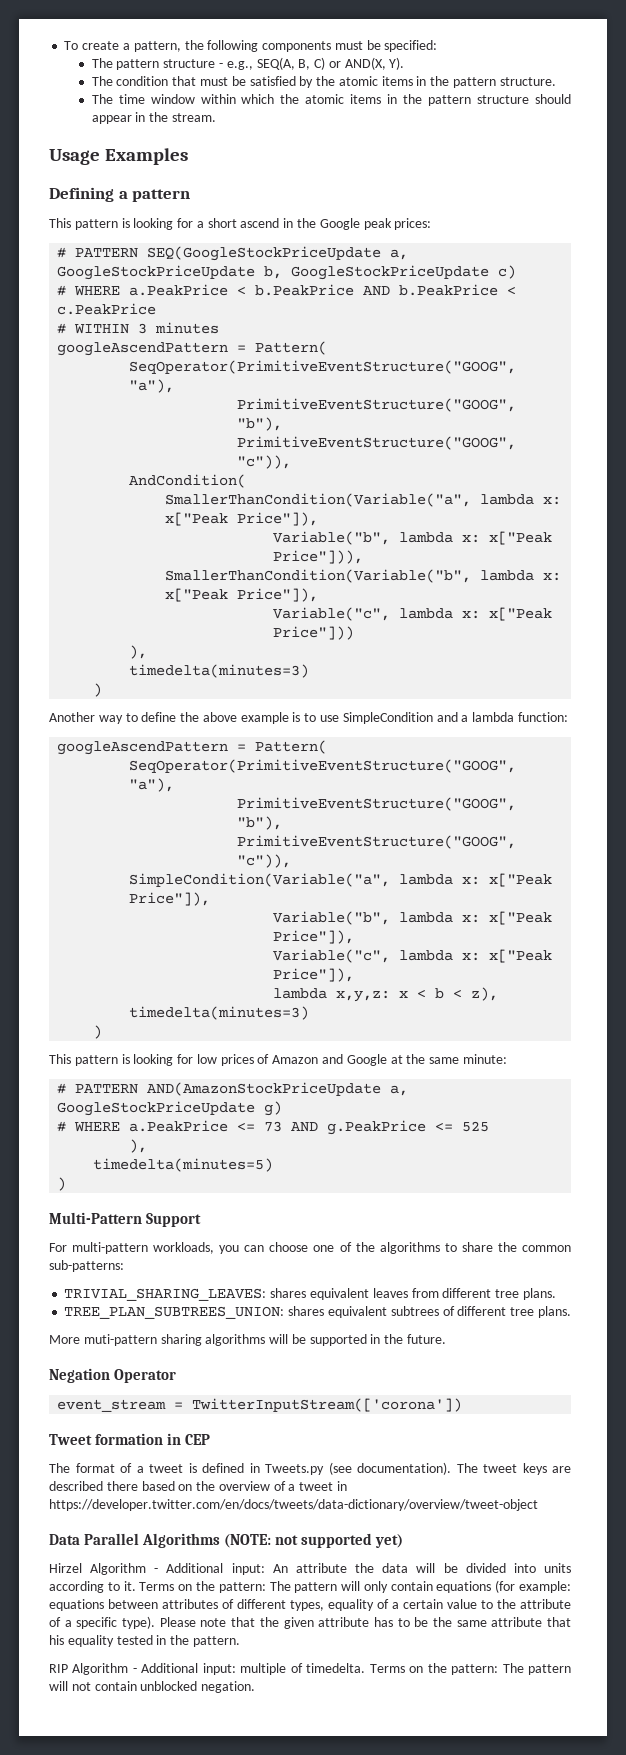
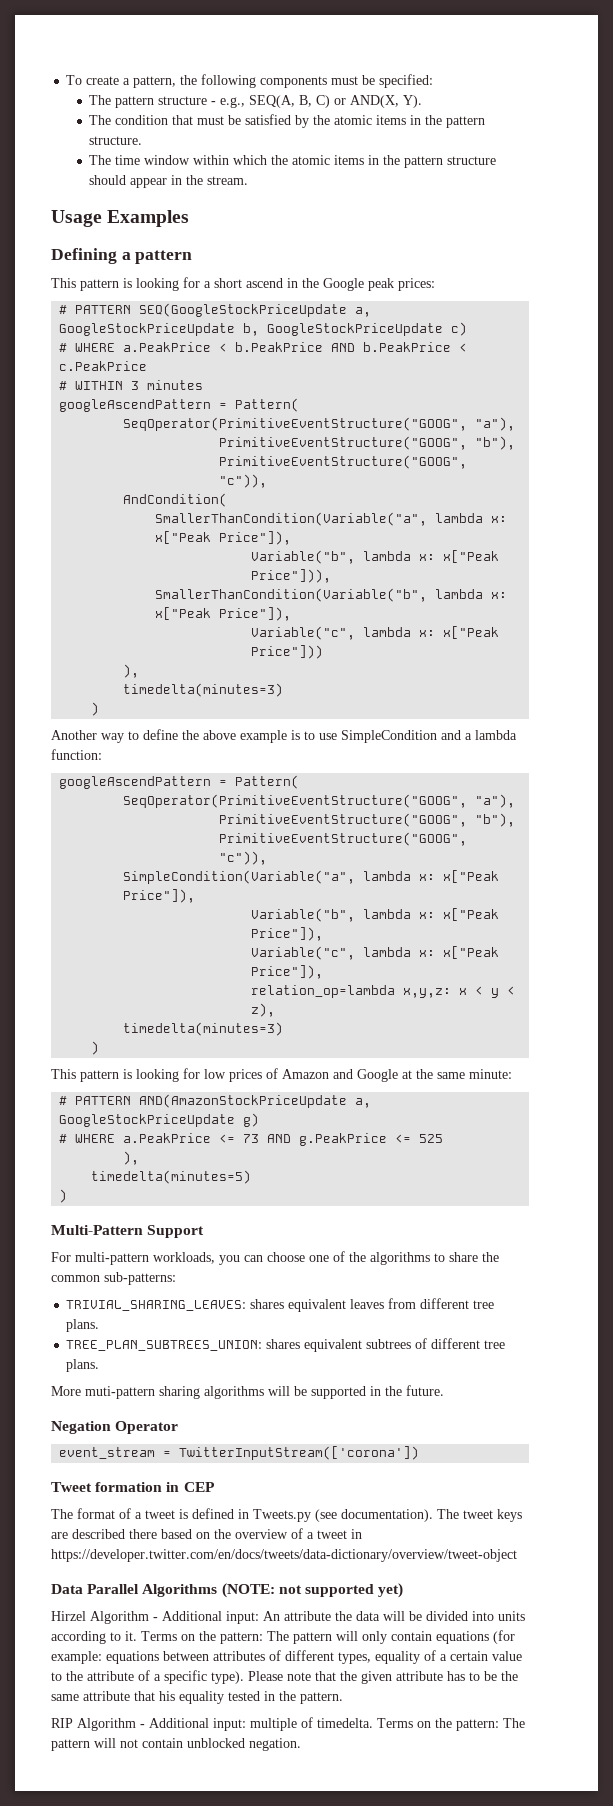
- lambda x,y,z: x < b < z),
+ relation_op=lambda x,y,z: x < y < z),

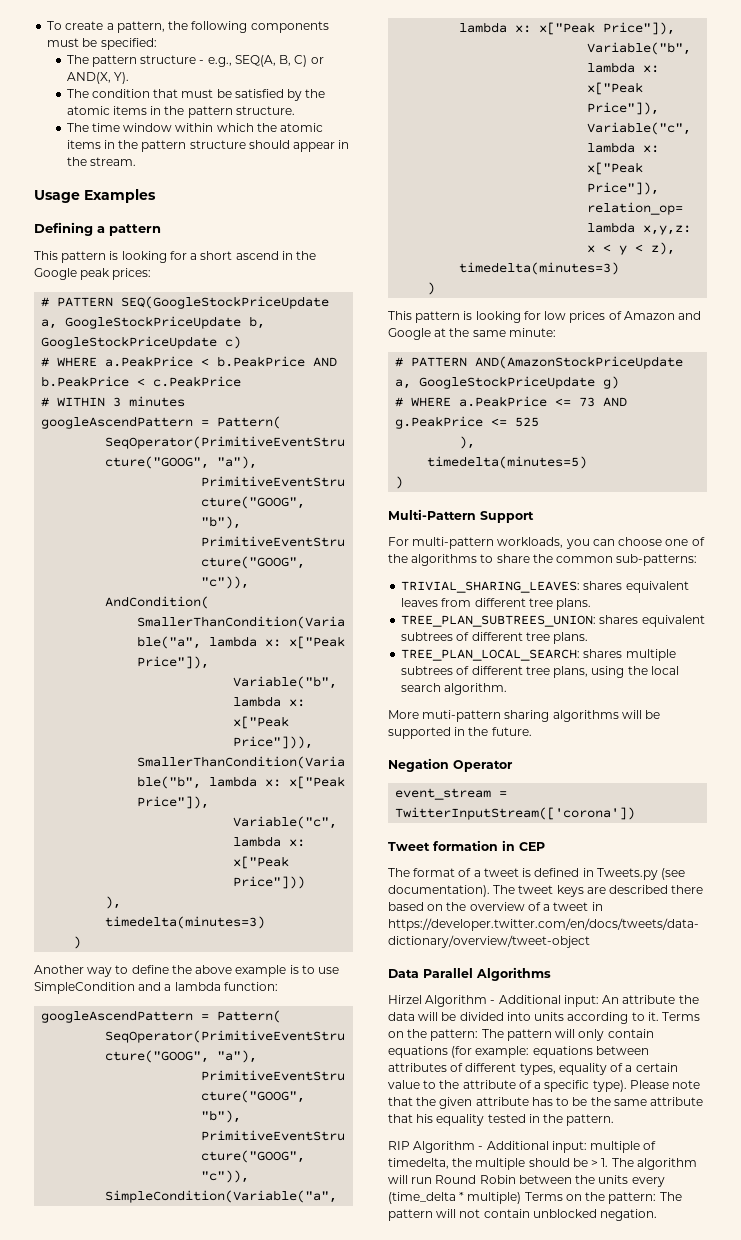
+ TREE_PLAN_LOCAL_SEARCH: shares multiple subtrees of different tree plans, using the local search algorithm.
- Data Parallel Algorithms (NOTE: not supported yet)
+ Data Parallel Algorithms
- RIP Algorithm - Additional input: multiple of timedelta. Terms on the pattern: The pattern will not contain unblocked negation.
+ RIP Algorithm - Additional input: multiple of timedelta, the multiple should be > 1. The algorithm will run Round Robin between the units every (time_delta * multiple) Terms on the pattern: The pattern will not contain unblocked negation.

